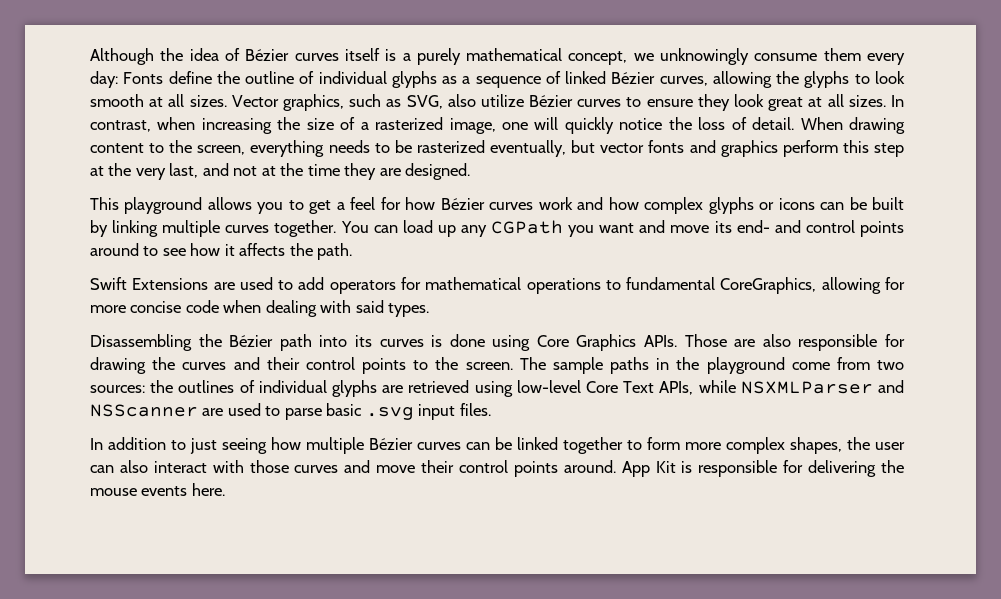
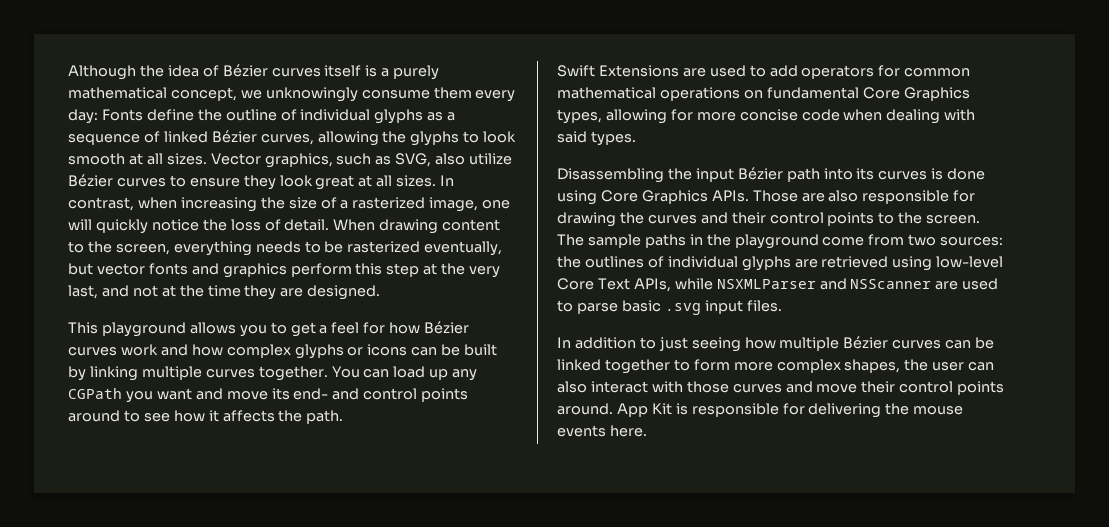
- Swift Extensions are used to add operators for mathematical operations to fundamental CoreGraphics, allowing for more concise code when dealing with said types.
+ Swift Extensions are used to add operators for common mathematical operations on fundamental Core Graphics types, allowing for more concise code when dealing with said types.
- Disassembling the Bézier path into its curves is done using Core Graphics APIs.
+ Disassembling the input Bézier path into its curves is done using Core Graphics APIs.

